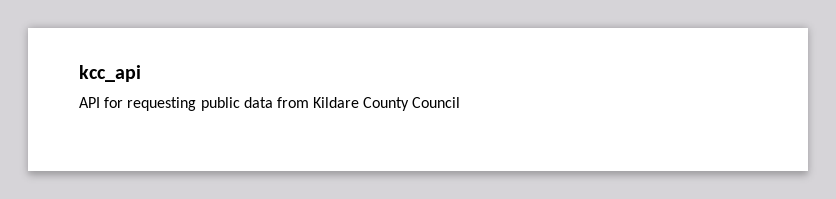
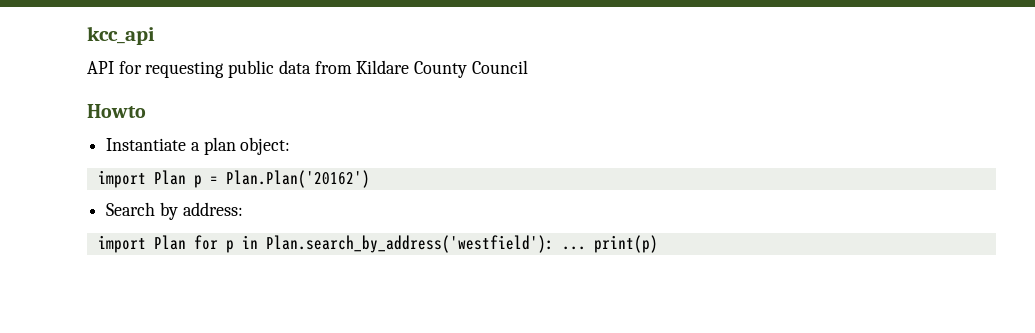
+ Howto
+ Instantiate a plan object:
+ import Plan p = Plan.Plan('20162')
+ Search by address:
+ import Plan for p in Plan.search_by_address('westfield'): ... print(p)

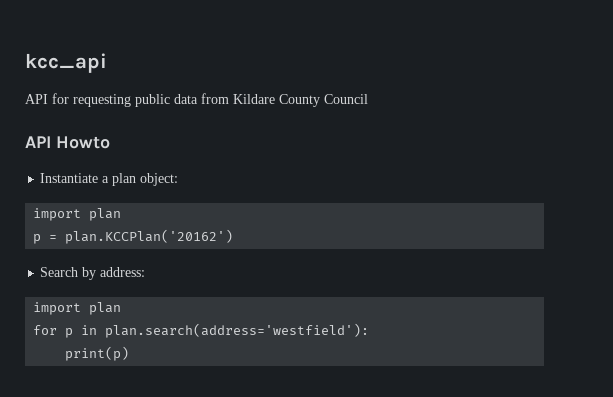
- Howto
+ API Howto
  Instantiate a plan object:
- import Plan p = Plan.Plan('20162')
+ import plan
+ p = plan.KCCPlan('20162')
  Search by address:
- import Plan for p in Plan.search_by_address('westfield'): ... print(p)
+ import plan
+ for p in plan.search(address='westfield'):
+ print(p)

